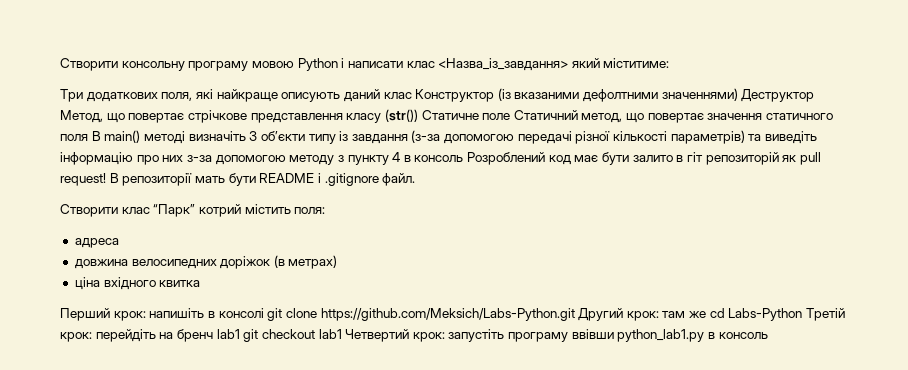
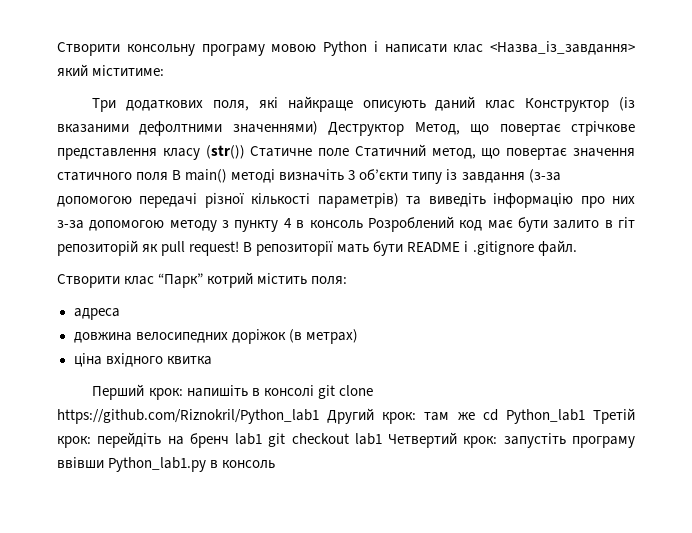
- Перший крок: напишіть в консолі git clone https://github.com/Meksich/Labs-Python.git Другий крок: там же cd Labs-Python Третій крок: перейдіть на бренч lab1 git checkout lab1 Четвертий крок: запустіть програму ввівши python_lab1.py в консоль
+ Перший крок: напишіть в консолі git clone https://github.com/Riznokril/Python_lab1 Другий крок: там же cd Python_lab1 Третій крок: перейдіть на бренч lab1 git checkout lab1 Четвертий крок: запустіть програму ввівши Python_lab1.py в консоль

